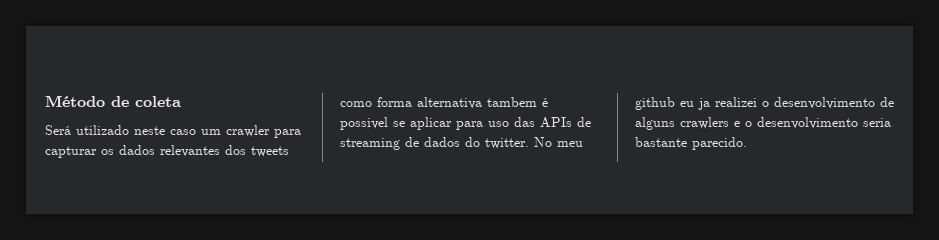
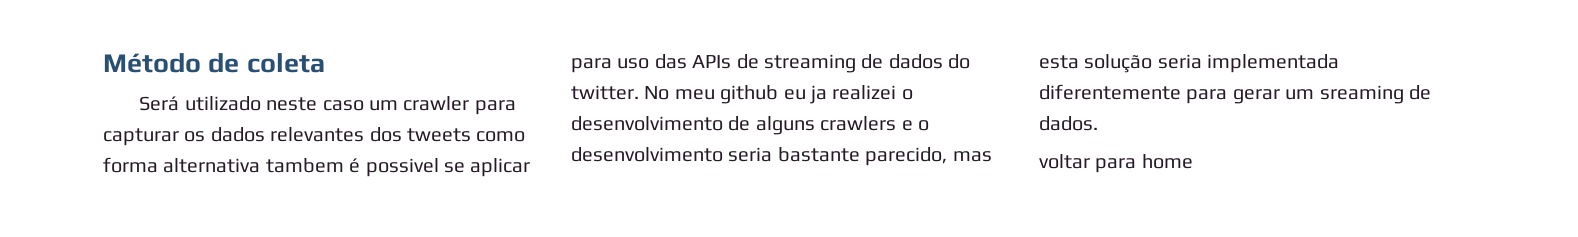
- No meu github eu ja realizei o desenvolvimento de alguns crawlers e o desenvolvimento seria bastante parecido.
+ No meu github eu ja realizei o desenvolvimento de alguns crawlers e o desenvolvimento seria bastante parecido, mas esta solução seria implementada diferentemente para gerar um sreaming de dados.
+ voltar para home

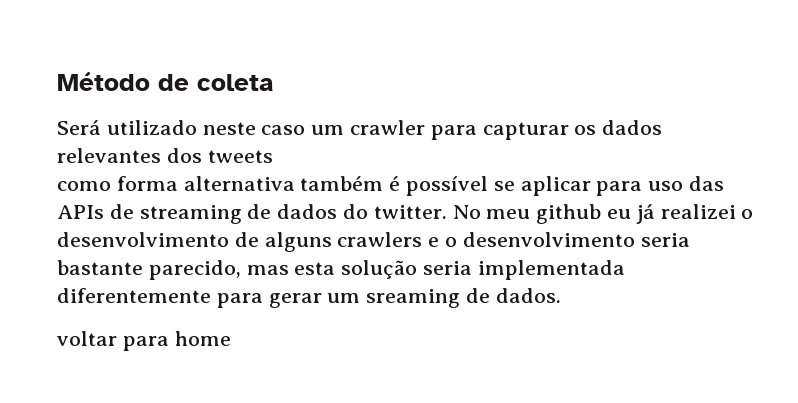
- Será utilizado neste caso um crawler para capturar os dados relevantes dos tweets como forma alternativa tambem é possivel se aplicar para uso das APIs de streaming de dados do twitter.
+ Será utilizado neste caso um crawler para capturar os dados relevantes dos tweets
+ como forma alternativa também é possível se aplicar para uso das APIs de streaming de dados do twitter.
- No meu github eu ja realizei o desenvolvimento de alguns crawlers e o desenvolvimento seria bastante parecido, mas esta solução seria implementada diferentemente para gerar um sreaming de dados.
+ No meu github eu já realizei o desenvolvimento de alguns crawlers e o desenvolvimento seria bastante parecido, mas esta solução seria implementada diferentemente para gerar um sreaming de dados.

